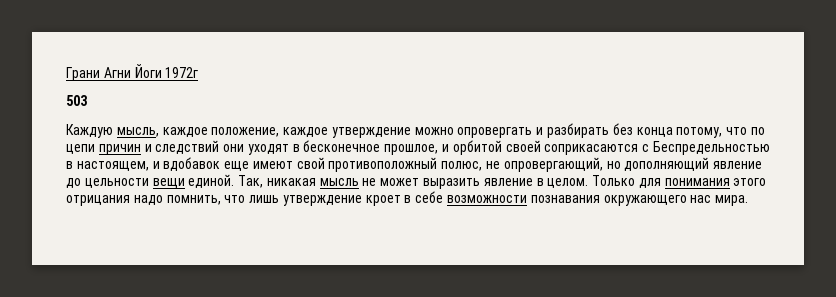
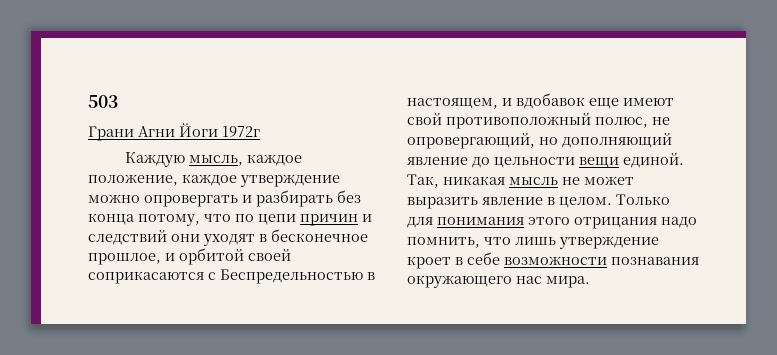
+ 503
- 503

